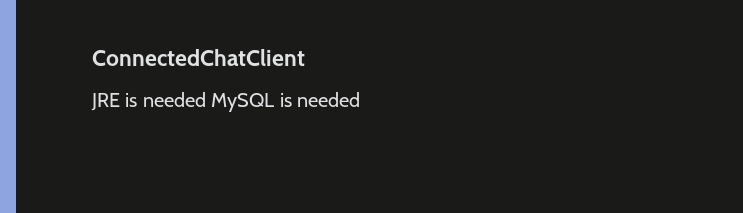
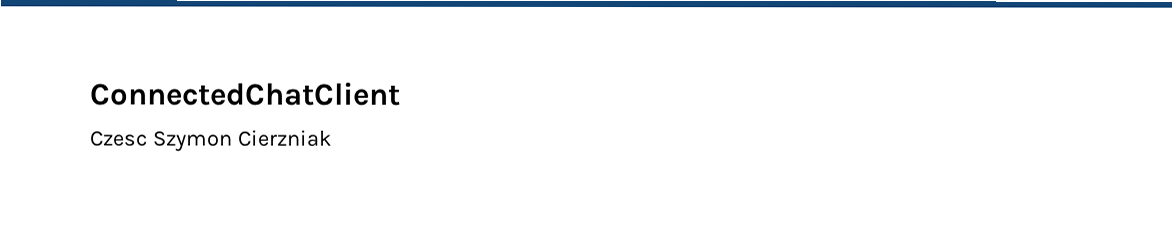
- JRE is needed MySQL is needed
+ Czesc Szymon Cierzniak

